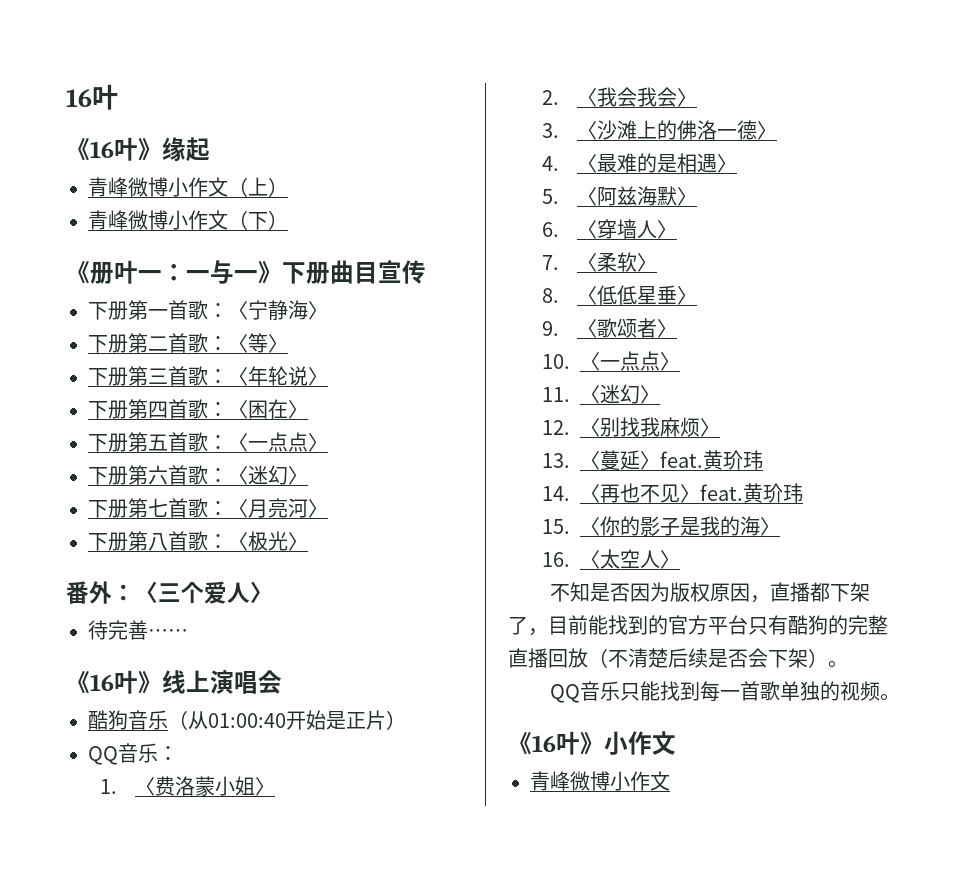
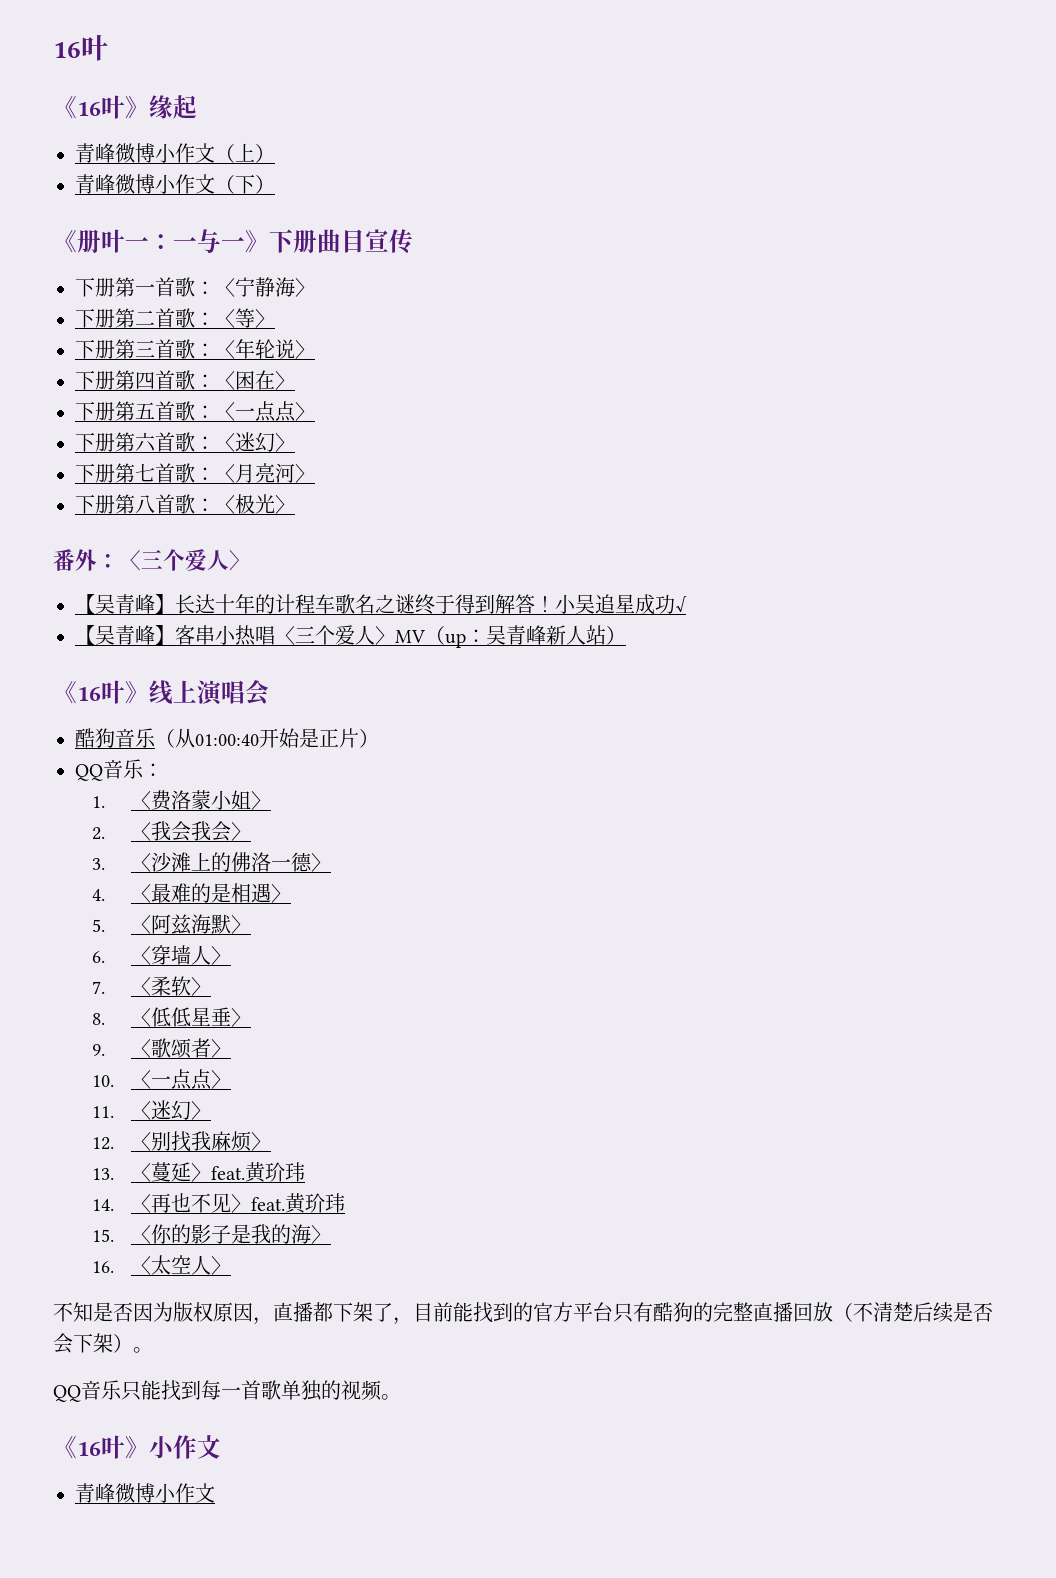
- 待完善……
+ 【吴青峰】长达十年的计程车歌名之谜终于得到解答！小吴追星成功√
+ 【吴青峰】客串小热唱〈三个爱人〉MV（up：吴青峰新人站）

